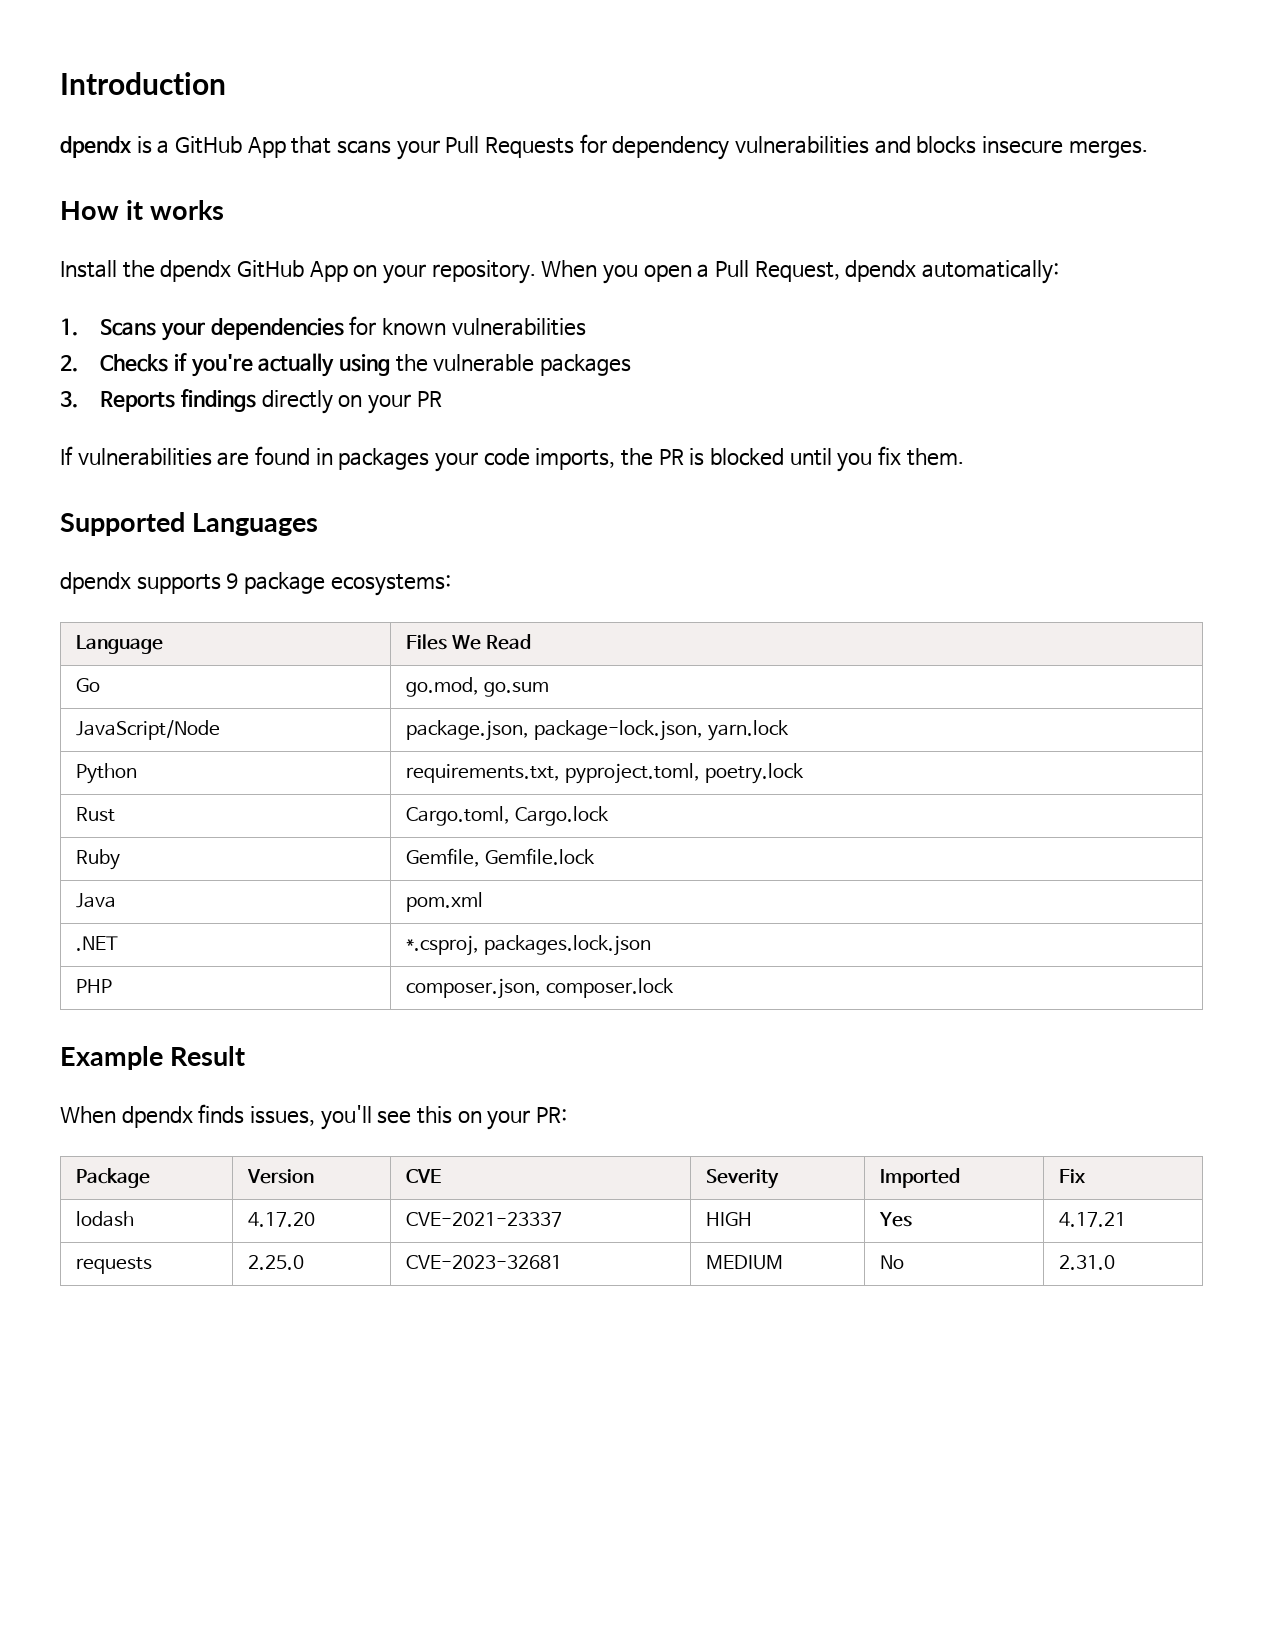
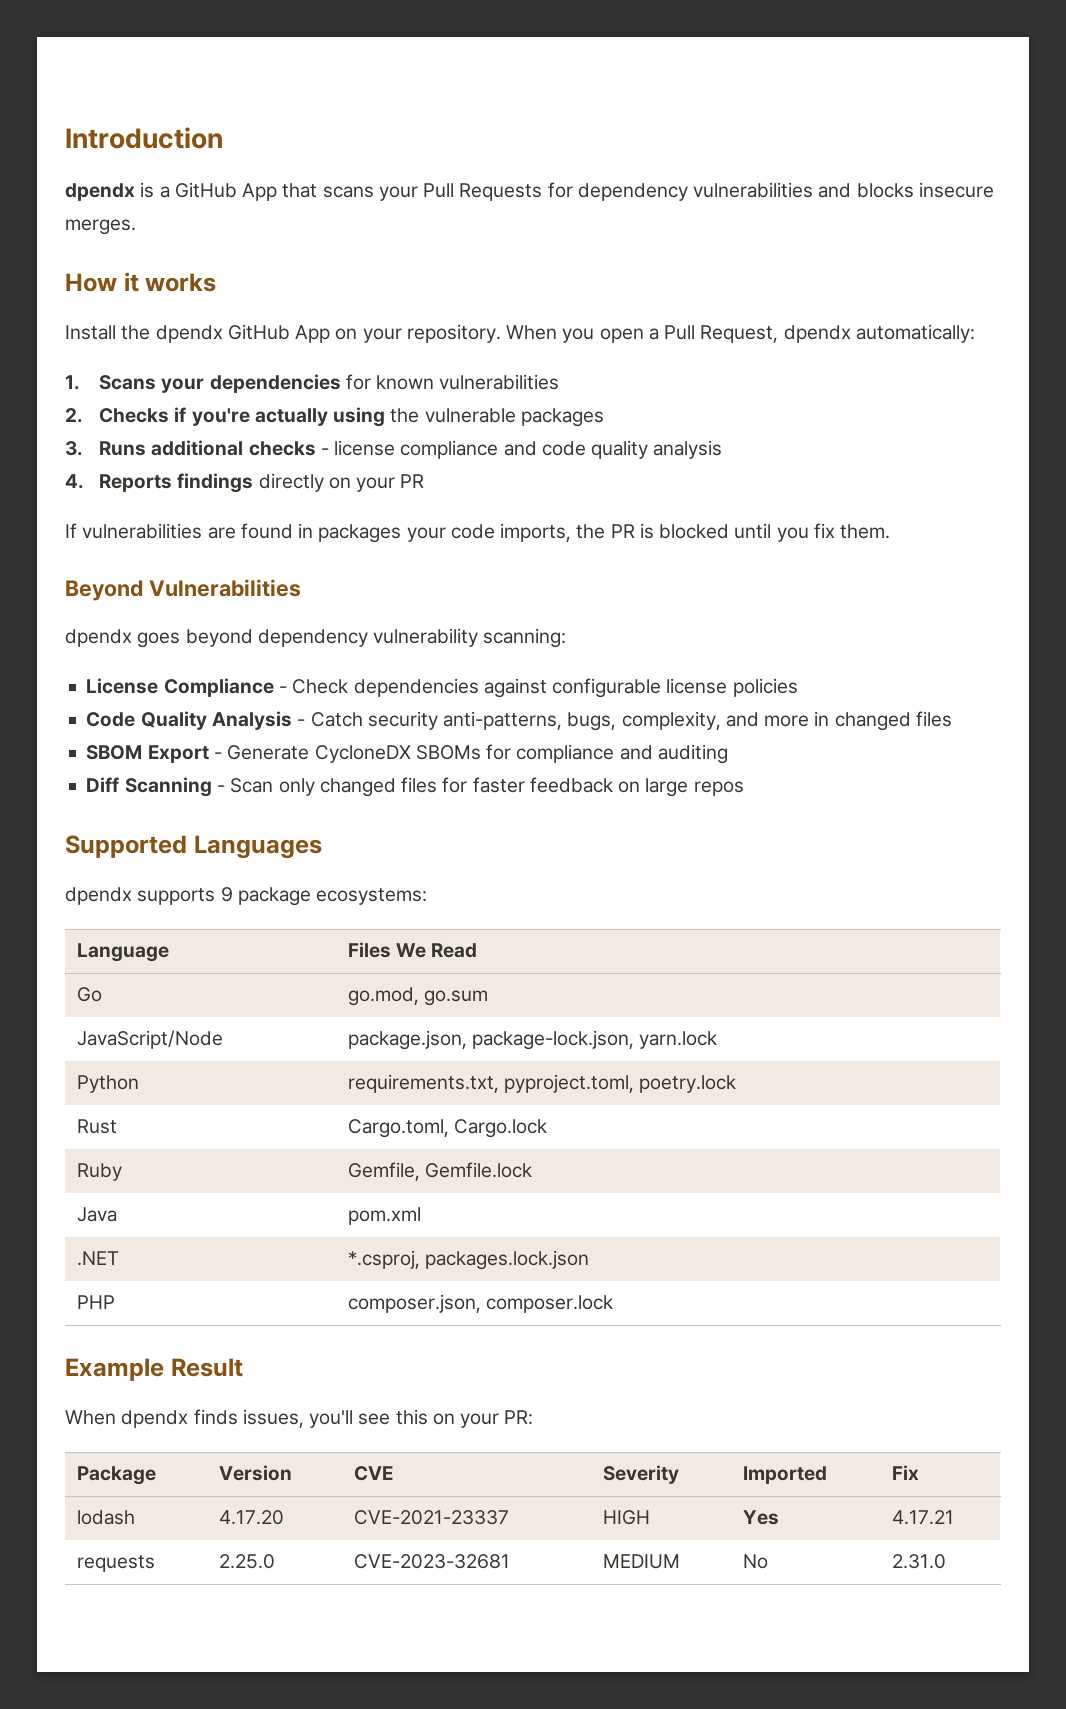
- 3. Reports findings directly on your PR
+ 3. Runs additional checks - license compliance and code quality analysis
+ 4. Reports findings directly on your PR
+ Beyond Vulnerabilities
+ dpendx goes beyond dependency vulnerability scanning:
+ License Compliance - Check dependencies against configurable license policies
+ Code Quality Analysis - Catch security anti-patterns, bugs, complexity, and more in changed files
+ SBOM Export - Generate CycloneDX SBOMs for compliance and auditing
+ Diff Scanning - Scan only changed files for faster feedback on large repos

